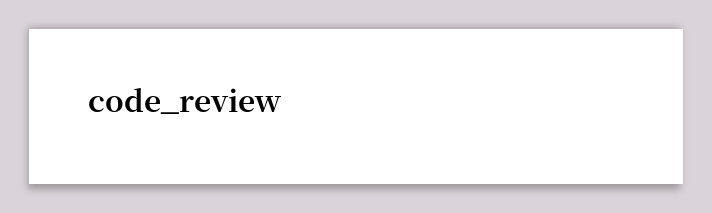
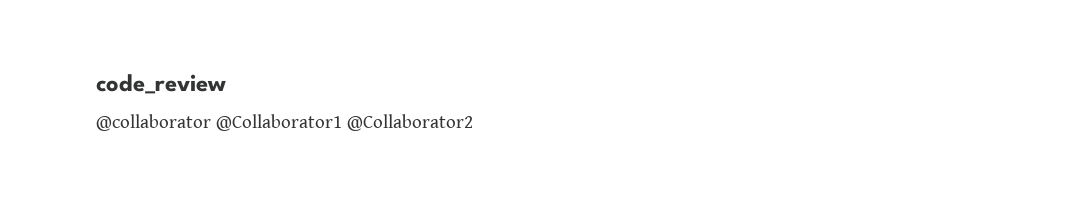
+ @collaborator @Collaborator1 @Collaborator2

